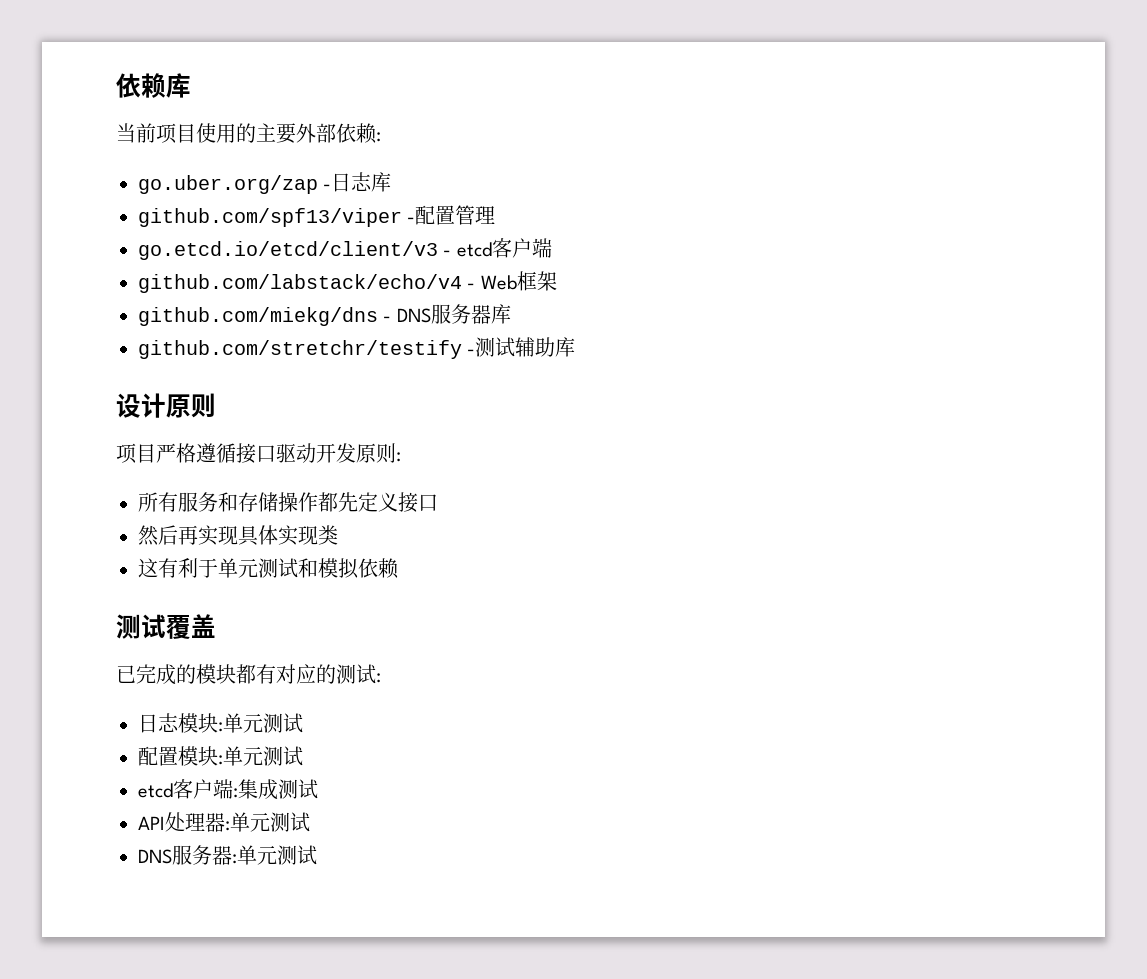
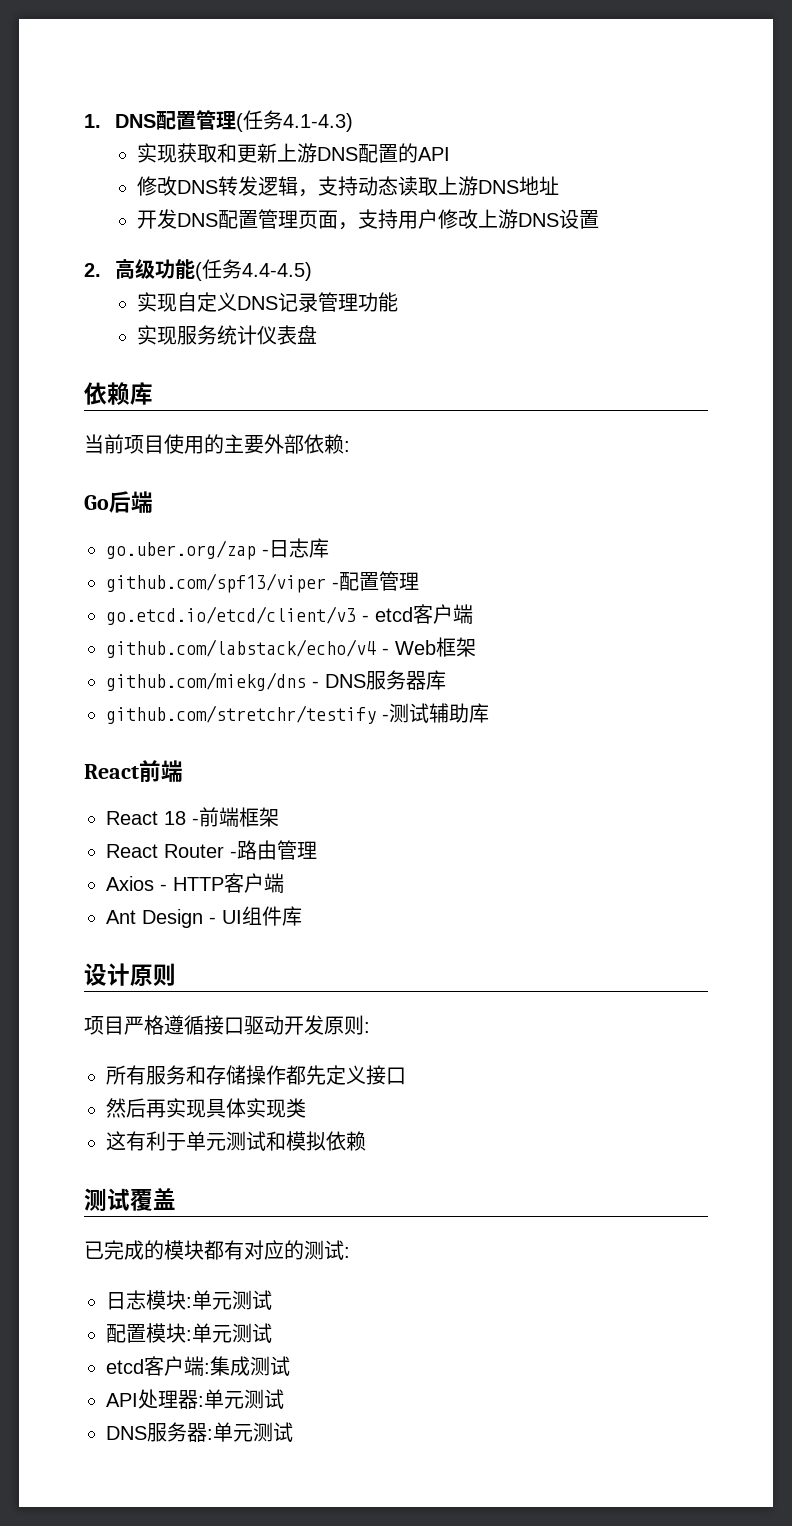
+ 1. DNS配置管理(任务4.1-4.3)
+ 实现获取和更新上游DNS配置的API
+ 修改DNS转发逻辑，支持动态读取上游DNS地址
+ 开发DNS配置管理页面，支持用户修改上游DNS设置
+ 2.高级功能(任务4.4-4.5)
+ 实现自定义DNS记录管理功能
+ 实现服务统计仪表盘
+ Go后端
+ React前端
+ React 18 -前端框架
+ React Router -路由管理
+ Axios - HTTP客户端
+ Ant Design - UI组件库

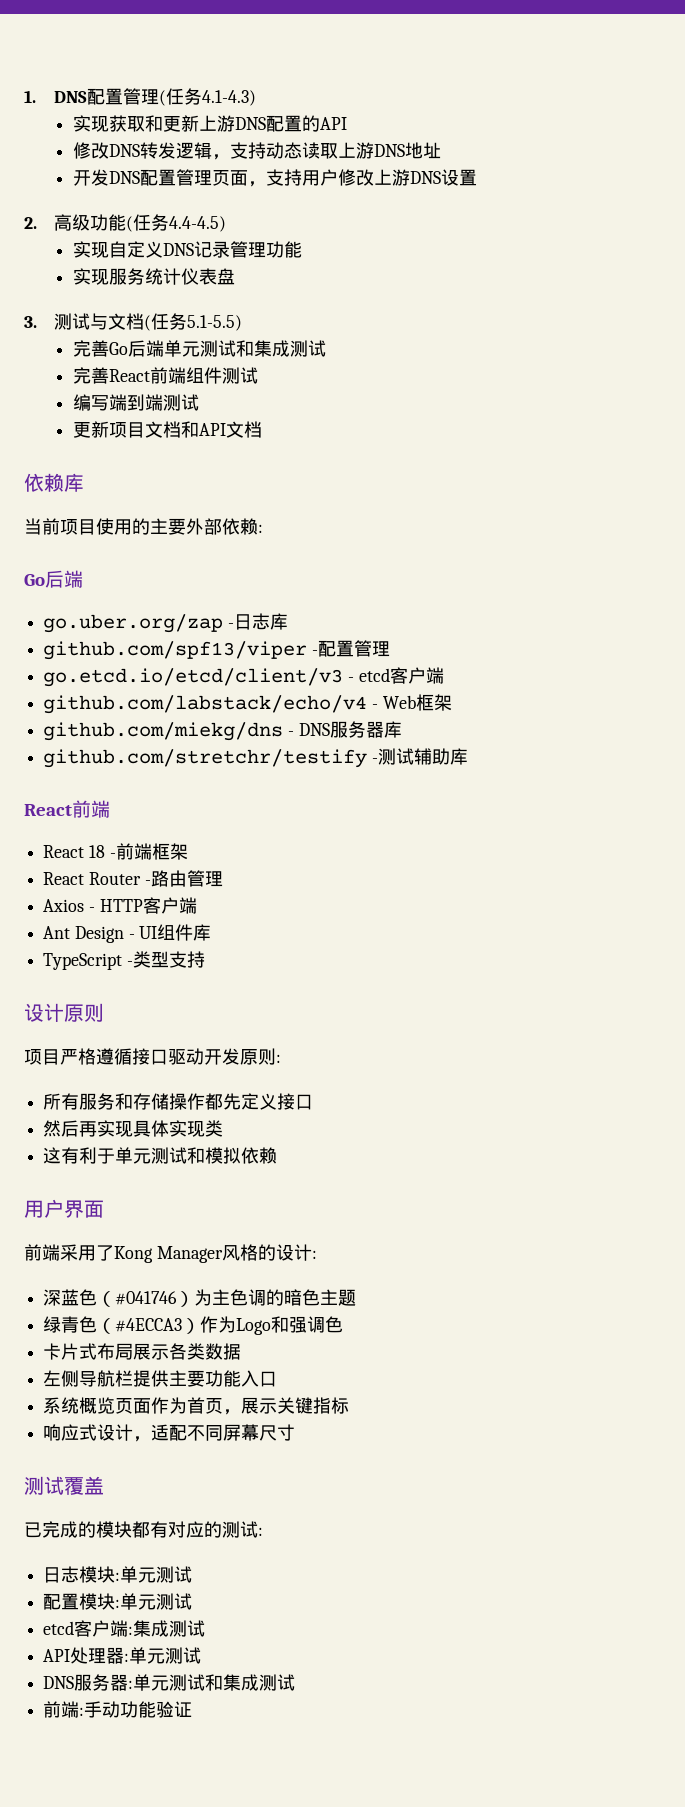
+ 3.测试与文档(任务5.1-5.5)
+ 完善Go后端单元测试和集成测试
+ 完善React前端组件测试
+ 编写端到端测试
+ 更新项目文档和API文档
+ TypeScript -类型支持
+ 用户界面
+ 前端采用了Kong Manager风格的设计:
+ 深蓝色（#041746）为主色调的暗色主题
+ 绿青色（#4ECCA3）作为Logo和强调色
+ 卡片式布局展示各类数据
+ 左侧导航栏提供主要功能入口
+ 系统概览页面作为首页，展示关键指标
+ 响应式设计，适配不同屏幕尺寸
- DNS服务器:单元测试
+ DNS服务器:单元测试和集成测试
+ 前端:手动功能验证

